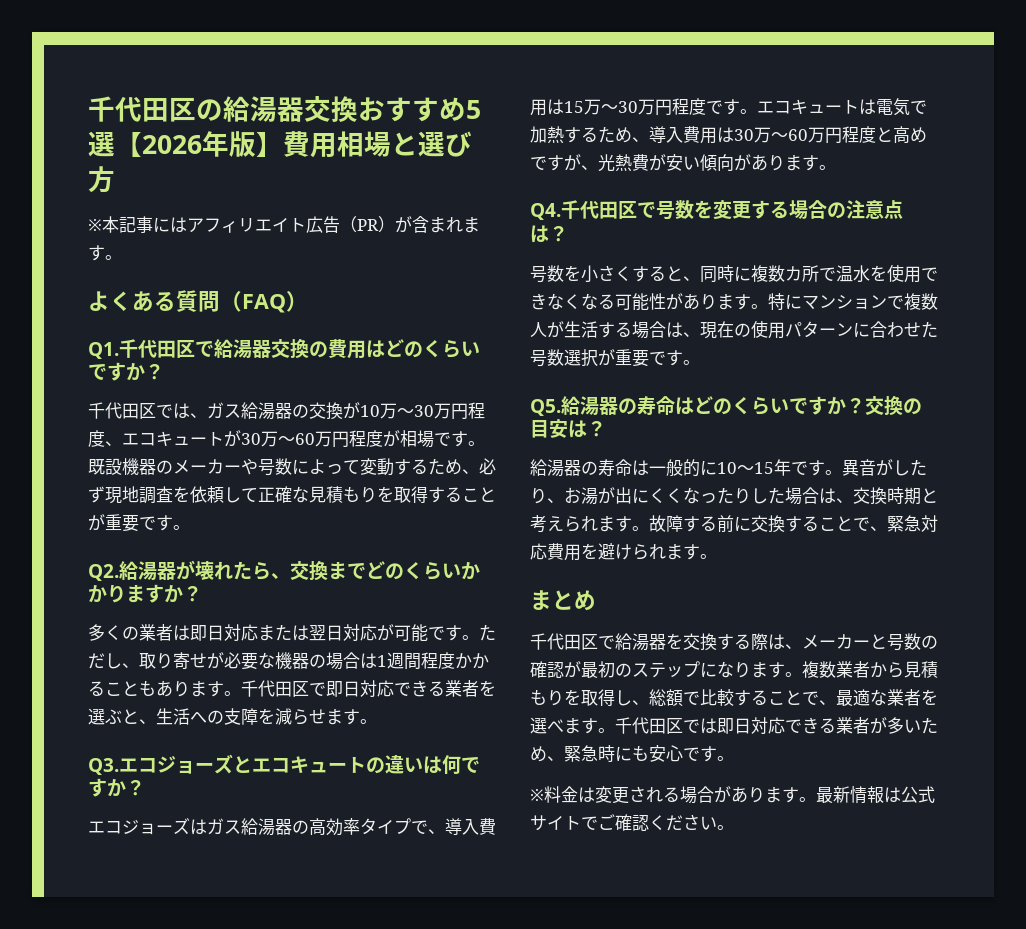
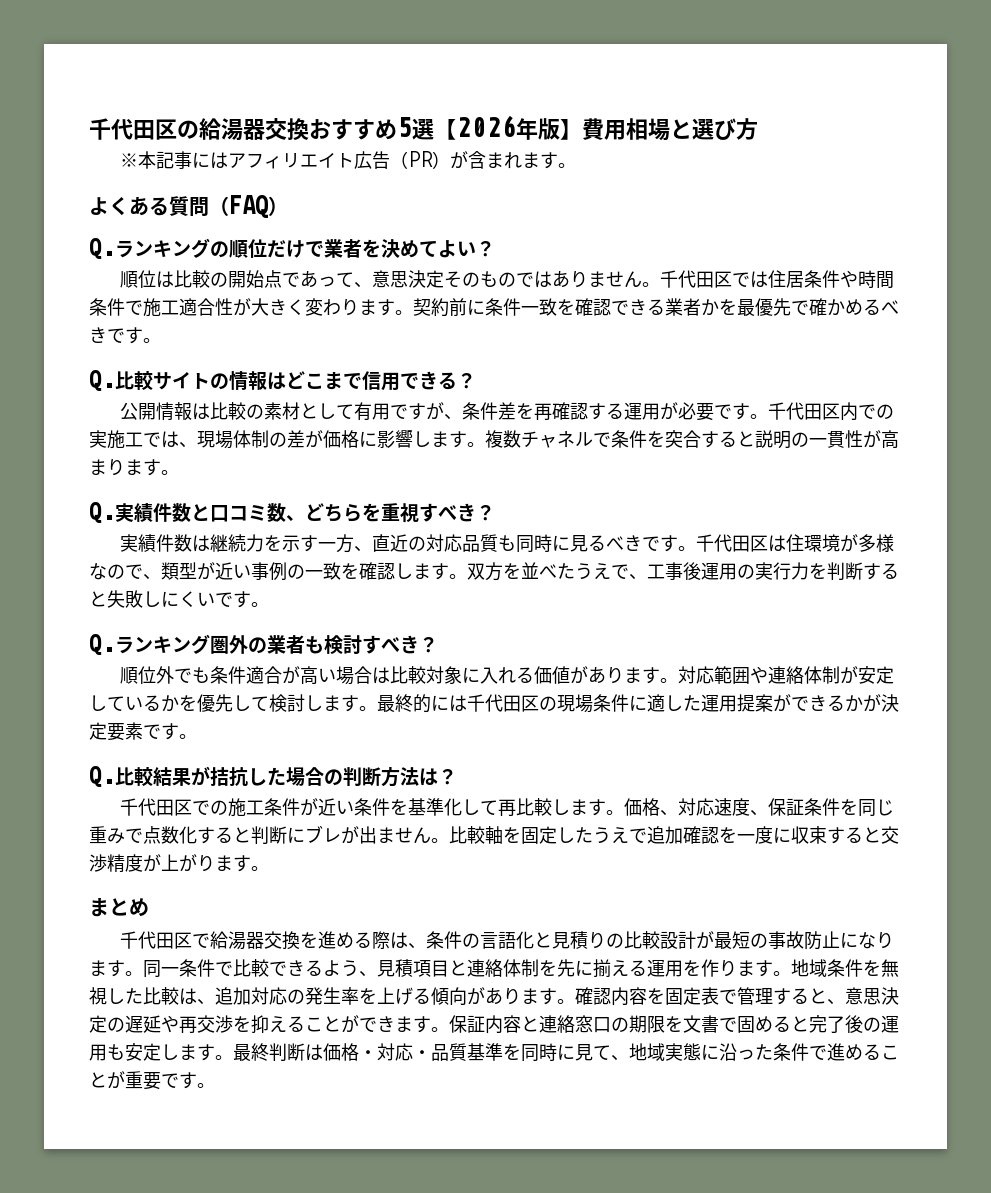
- Q1.千代田区で給湯器交換の費用はどのくらいですか？
- 千代田区では、ガス給湯器の交換が10万〜30万円程度、エコキュートが30万〜60万円程度が相場です。既設機器のメーカーや号数によって変動するため、必ず現地調査を依頼して正確な見積もりを取得することが重要です。
- Q2.給湯器が壊れたら、交換までどのくらいかかりますか？
- 多くの業者は即日対応または翌日対応が可能です。ただし、取り寄せが必要な機器の場合は1週間程度かかることもあります。千代田区で即日対応できる業者を選ぶと、生活への支障を減らせます。
- Q3.エコジョーズとエコキュートの違いは何ですか？
- エコジョーズはガス給湯器の高効率タイプで、導入費用は15万〜30万円程度です。エコキュートは電気で加熱するため、導入費用は30万〜60万円程度と高めですが、光熱費が安い傾向があります。
- Q4.千代田区で号数を変更する場合の注意点は？
- 号数を小さくすると、同時に複数カ所で温水を使用できなくなる可能性があります。特にマンションで複数人が生活する場合は、現在の使用パターンに合わせた号数選択が重要です。
- Q5.給湯器の寿命はどのくらいですか？交換の目安は？
- 給湯器の寿命は一般的に10〜15年です。異音がしたり、お湯が出にくくなったりした場合は、交換時期と考えられます。故障する前に交換することで、緊急対応費用を避けられます。
+ Q.ランキングの順位だけで業者を決めてよい？
+ 順位は比較の開始点であって、意思決定そのものではありません。千代田区では住居条件や時間条件で施工適合性が大きく変わります。契約前に条件一致を確認できる業者かを最優先で確かめるべきです。
+ Q.比較サイトの情報はどこまで信用できる？
+ 公開情報は比較の素材として有用ですが、条件差を再確認する運用が必要です。千代田区内での実施工では、現場体制の差が価格に影響します。複数チャネルで条件を突合すると説明の一貫性が高まります。
+ Q.実績件数と口コミ数、どちらを重視すべき？
+ 実績件数は継続力を示す一方、直近の対応品質も同時に見るべきです。千代田区は住環境が多様なので、類型が近い事例の一致を確認します。双方を並べたうえで、工事後運用の実行力を判断すると失敗しにくいです。
+ Q.ランキング圏外の業者も検討すべき？
+ 順位外でも条件適合が高い場合は比較対象に入れる価値があります。対応範囲や連絡体制が安定しているかを優先して検討します。最終的には千代田区の現場条件に適した運用提案ができるかが決定要素です。
+ Q.比較結果が拮抗した場合の判断方法は？
+ 千代田区での施工条件が近い条件を基準化して再比較します。価格、対応速度、保証条件を同じ重みで点数化すると判断にブレが出ません。比較軸を固定したうえで追加確認を一度に収束すると交渉精度が上がります。
- 千代田区で給湯器を交換する際は、メーカーと号数の確認が最初のステップになります。複数業者から見積もりを取得し、総額で比較することで、最適な業者を選べます。千代田区では即日対応できる業者が多いため、緊急時にも安心です。
- ※料金は変更される場合があります。最新情報は公式サイトでご確認ください。
+ 千代田区で給湯器交換を進める際は、条件の言語化と見積りの比較設計が最短の事故防止になります。同一条件で比較できるよう、見積項目と連絡体制を先に揃える運用を作ります。地域条件を無視した比較は、追加対応の発生率を上げる傾向があります。確認内容を固定表で管理すると、意思決定の遅延や再交渉を抑えることができます。保証内容と連絡窓口の期限を文書で固めると完了後の運用も安定します。最終判断は価格・対応・品質基準を同時に見て、地域実態に沿った条件で進めることが重要です。

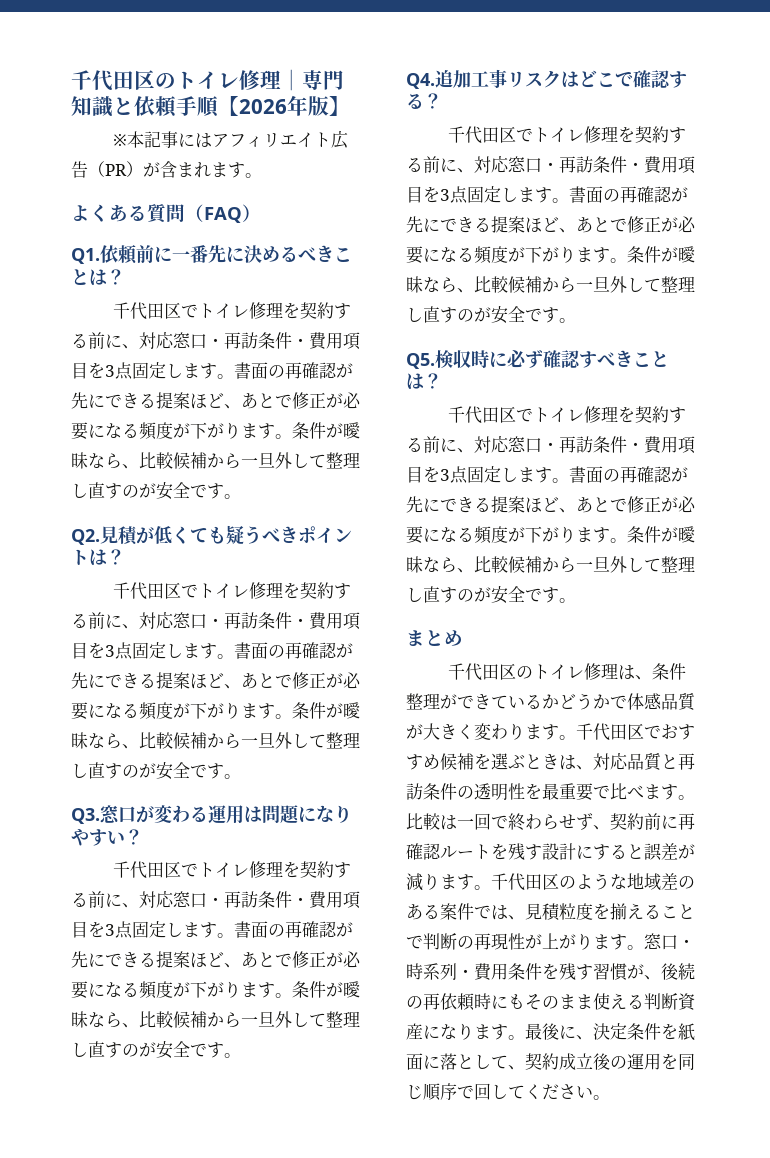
- 千代田区の給湯器交換おすすめ5選【2026年版】費用相場と選び方
+ 千代田区のトイレ修理｜専門知識と依頼手順【2026年版】
- Q.ランキングの順位だけで業者を決めてよい？
- 順位は比較の開始点であって、意思決定そのものではありません。千代田区では住居条件や時間条件で施工適合性が大きく変わります。契約前に条件一致を確認できる業者かを最優先で確かめるべきです。
- Q.比較サイトの情報はどこまで信用できる？
- 公開情報は比較の素材として有用ですが、条件差を再確認する運用が必要です。千代田区内での実施工では、現場体制の差が価格に影響します。複数チャネルで条件を突合すると説明の一貫性が高まります。
- Q.実績件数と口コミ数、どちらを重視すべき？
- 実績件数は継続力を示す一方、直近の対応品質も同時に見るべきです。千代田区は住環境が多様なので、類型が近い事例の一致を確認します。双方を並べたうえで、工事後運用の実行力を判断すると失敗しにくいです。
- Q.ランキング圏外の業者も検討すべき？
- 順位外でも条件適合が高い場合は比較対象に入れる価値があります。対応範囲や連絡体制が安定しているかを優先して検討します。最終的には千代田区の現場条件に適した運用提案ができるかが決定要素です。
- Q.比較結果が拮抗した場合の判断方法は？
- 千代田区での施工条件が近い条件を基準化して再比較します。価格、対応速度、保証条件を同じ重みで点数化すると判断にブレが出ません。比較軸を固定したうえで追加確認を一度に収束すると交渉精度が上がります。
+ Q1.依頼前に一番先に決めるべきことは？
+ 千代田区でトイレ修理を契約する前に、対応窓口・再訪条件・費用項目を3点固定します。書面の再確認が先にできる提案ほど、あとで修正が必要になる頻度が下がります。条件が曖昧なら、比較候補から一旦外して整理し直すのが安全です。
+ Q2.見積が低くても疑うべきポイントは？
+ 千代田区でトイレ修理を契約する前に、対応窓口・再訪条件・費用項目を3点固定します。書面の再確認が先にできる提案ほど、あとで修正が必要になる頻度が下がります。条件が曖昧なら、比較候補から一旦外して整理し直すのが安全です。
+ Q3.窓口が変わる運用は問題になりやすい？
+ 千代田区でトイレ修理を契約する前に、対応窓口・再訪条件・費用項目を3点固定します。書面の再確認が先にできる提案ほど、あとで修正が必要になる頻度が下がります。条件が曖昧なら、比較候補から一旦外して整理し直すのが安全です。
+ Q4.追加工事リスクはどこで確認する？
+ 千代田区でトイレ修理を契約する前に、対応窓口・再訪条件・費用項目を3点固定します。書面の再確認が先にできる提案ほど、あとで修正が必要になる頻度が下がります。条件が曖昧なら、比較候補から一旦外して整理し直すのが安全です。
+ Q5.検収時に必ず確認すべきことは？
+ 千代田区でトイレ修理を契約する前に、対応窓口・再訪条件・費用項目を3点固定します。書面の再確認が先にできる提案ほど、あとで修正が必要になる頻度が下がります。条件が曖昧なら、比較候補から一旦外して整理し直すのが安全です。
  まとめ
- 千代田区で給湯器交換を進める際は、条件の言語化と見積りの比較設計が最短の事故防止になります。同一条件で比較できるよう、見積項目と連絡体制を先に揃える運用を作ります。地域条件を無視した比較は、追加対応の発生率を上げる傾向があります。確認内容を固定表で管理すると、意思決定の遅延や再交渉を抑えることができます。保証内容と連絡窓口の期限を文書で固めると完了後の運用も安定します。最終判断は価格・対応・品質基準を同時に見て、地域実態に沿った条件で進めることが重要です。
+ 千代田区のトイレ修理は、条件整理ができているかどうかで体感品質が大きく変わります。千代田区でおすすめ候補を選ぶときは、対応品質と再訪条件の透明性を最重要で比べます。比較は一回で終わらせず、契約前に再確認ルートを残す設計にすると誤差が減ります。千代田区のような地域差のある案件では、見積粒度を揃えることで判断の再現性が上がります。窓口・時系列・費用条件を残す習慣が、後続の再依頼時にもそのまま使える判断資産になります。最後に、決定条件を紙面に落として、契約成立後の運用を同じ順序で回してください。

